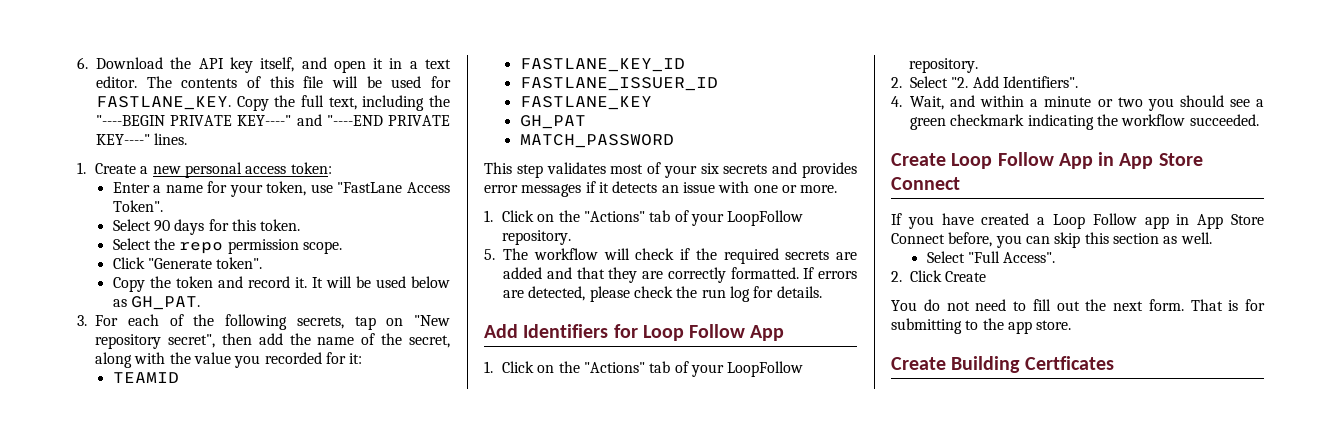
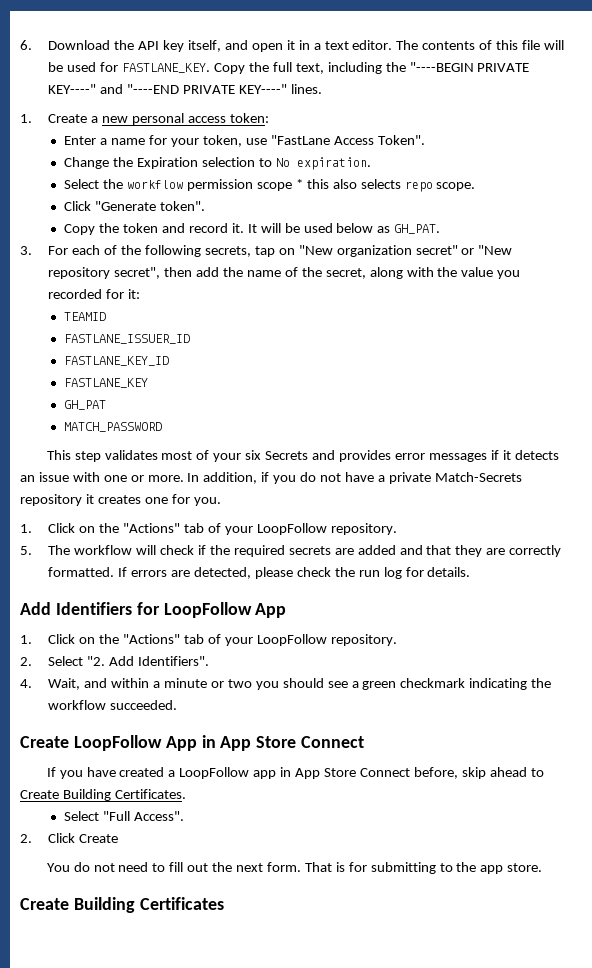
- Select 90 days for this token.
- Select the repo permission scope.
+ Change the Expiration selection to No expiration.
+ Select the workflow permission scope * this also selects repo scope.
- 3. For each of the following secrets, tap on "New repository secret", then add the name of the secret, along with the value you recorded for it:
+ 3. For each of the following secrets, tap on "New organization secret" or "New repository secret", then add the name of the secret, along with the value you recorded for it:
+ FASTLANE_ISSUER_ID
- FASTLANE_ISSUER_ID
- This step validates most of your six secrets and provides error messages if it detects an issue with one or more.
+ This step validates most of your six Secrets and provides error messages if it detects an issue with one or more. In addition, if you do not have a private Match-Secrets repository it creates one for you.
- Add Identifiers for Loop Follow App
+ Add Identifiers for LoopFollow App
- Create Loop Follow App in App Store Connect
+ Create LoopFollow App in App Store Connect
- If you have created a Loop Follow app in App Store Connect before, you can skip this section as well.
+ If you have created a LoopFollow app in App Store Connect before, skip ahead to Create Building Certificates.
- Create Building Certficates
+ Create Building Certificates

